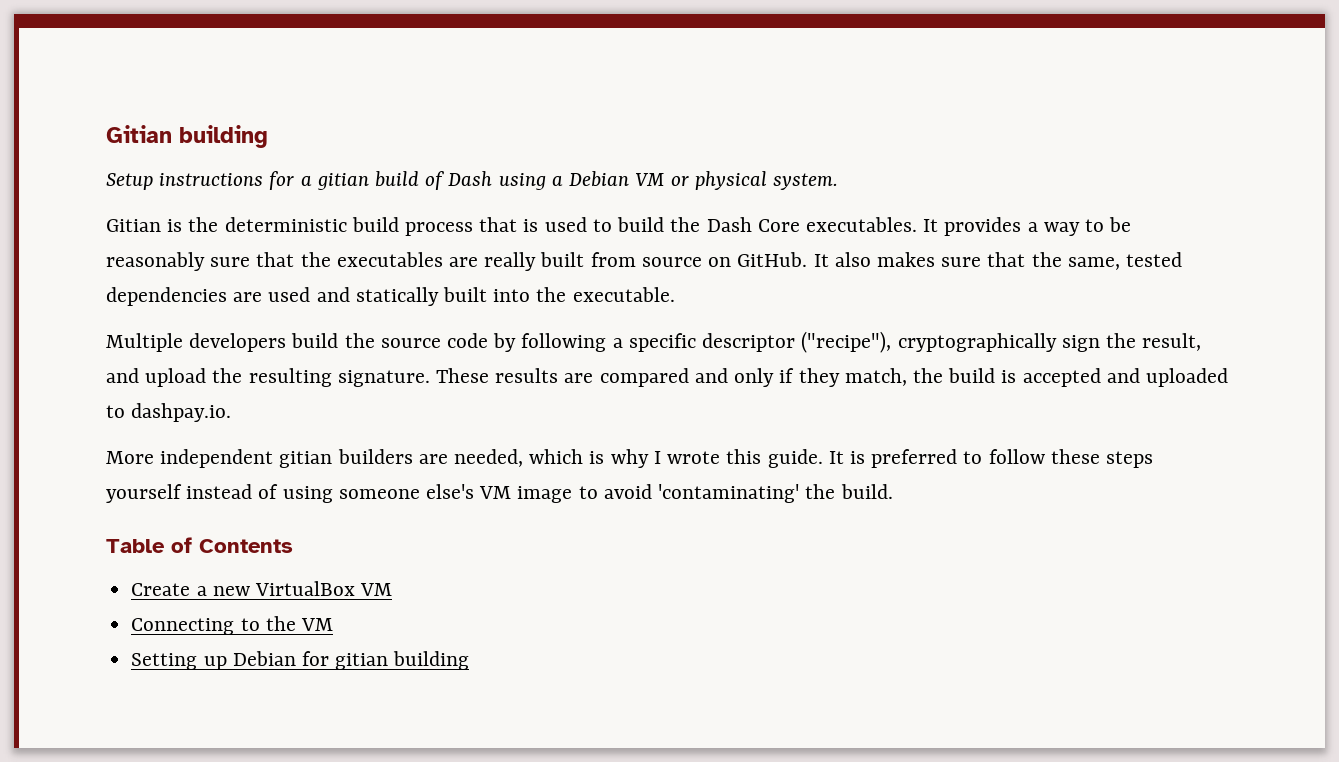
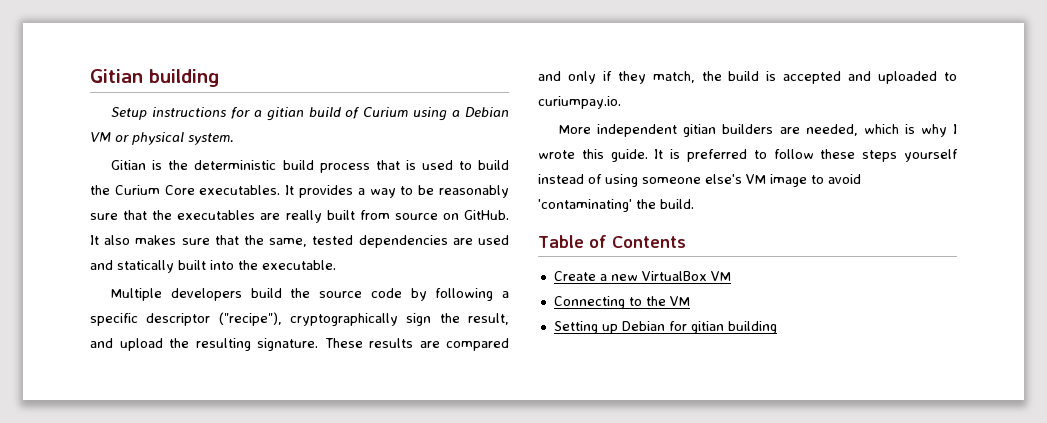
- Setup instructions for a gitian build of Dash using a Debian VM or physical system.
+ Setup instructions for a gitian build of Curium using a Debian VM or physical system.
- Gitian is the deterministic build process that is used to build the Dash Core executables.
+ Gitian is the deterministic build process that is used to build the Curium Core executables.
- These results are compared and only if they match, the build is accepted and uploaded to dashpay.io.
+ These results are compared and only if they match, the build is accepted and uploaded to curiumpay.io.

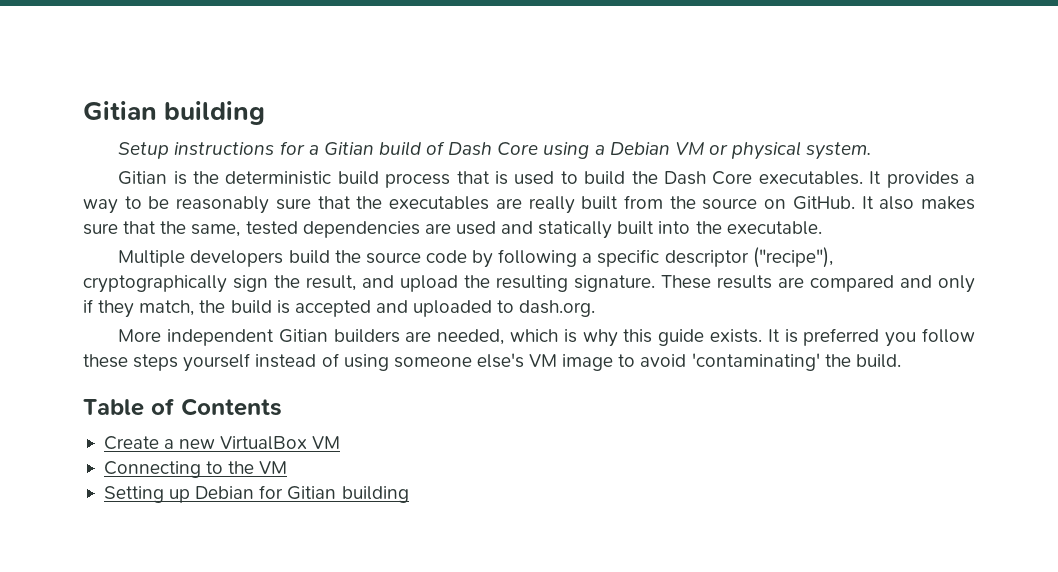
- Setup instructions for a gitian build of Curium using a Debian VM or physical system.
+ Setup instructions for a Gitian build of Dash Core using a Debian VM or physical system.
- Gitian is the deterministic build process that is used to build the Curium Core executables.
+ Gitian is the deterministic build process that is used to build the Dash Core executables.
- It provides a way to be reasonably sure that the executables are really built from source on GitHub.
+ It provides a way to be reasonably sure that the executables are really built from the source on GitHub.
- These results are compared and only if they match, the build is accepted and uploaded to curiumpay.io.
+ These results are compared and only if they match, the build is accepted and uploaded to dash.org.
- More independent gitian builders are needed, which is why I wrote this guide.
+ More independent Gitian builders are needed, which is why this guide exists.
- It is preferred to follow these steps yourself instead of using someone else's VM image to avoid 'contaminating' the build.
+ It is preferred you follow these steps yourself instead of using someone else's VM image to avoid 'contaminating' the build.
- Setting up Debian for gitian building
+ Setting up Debian for Gitian building

